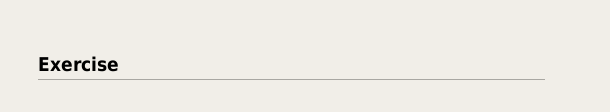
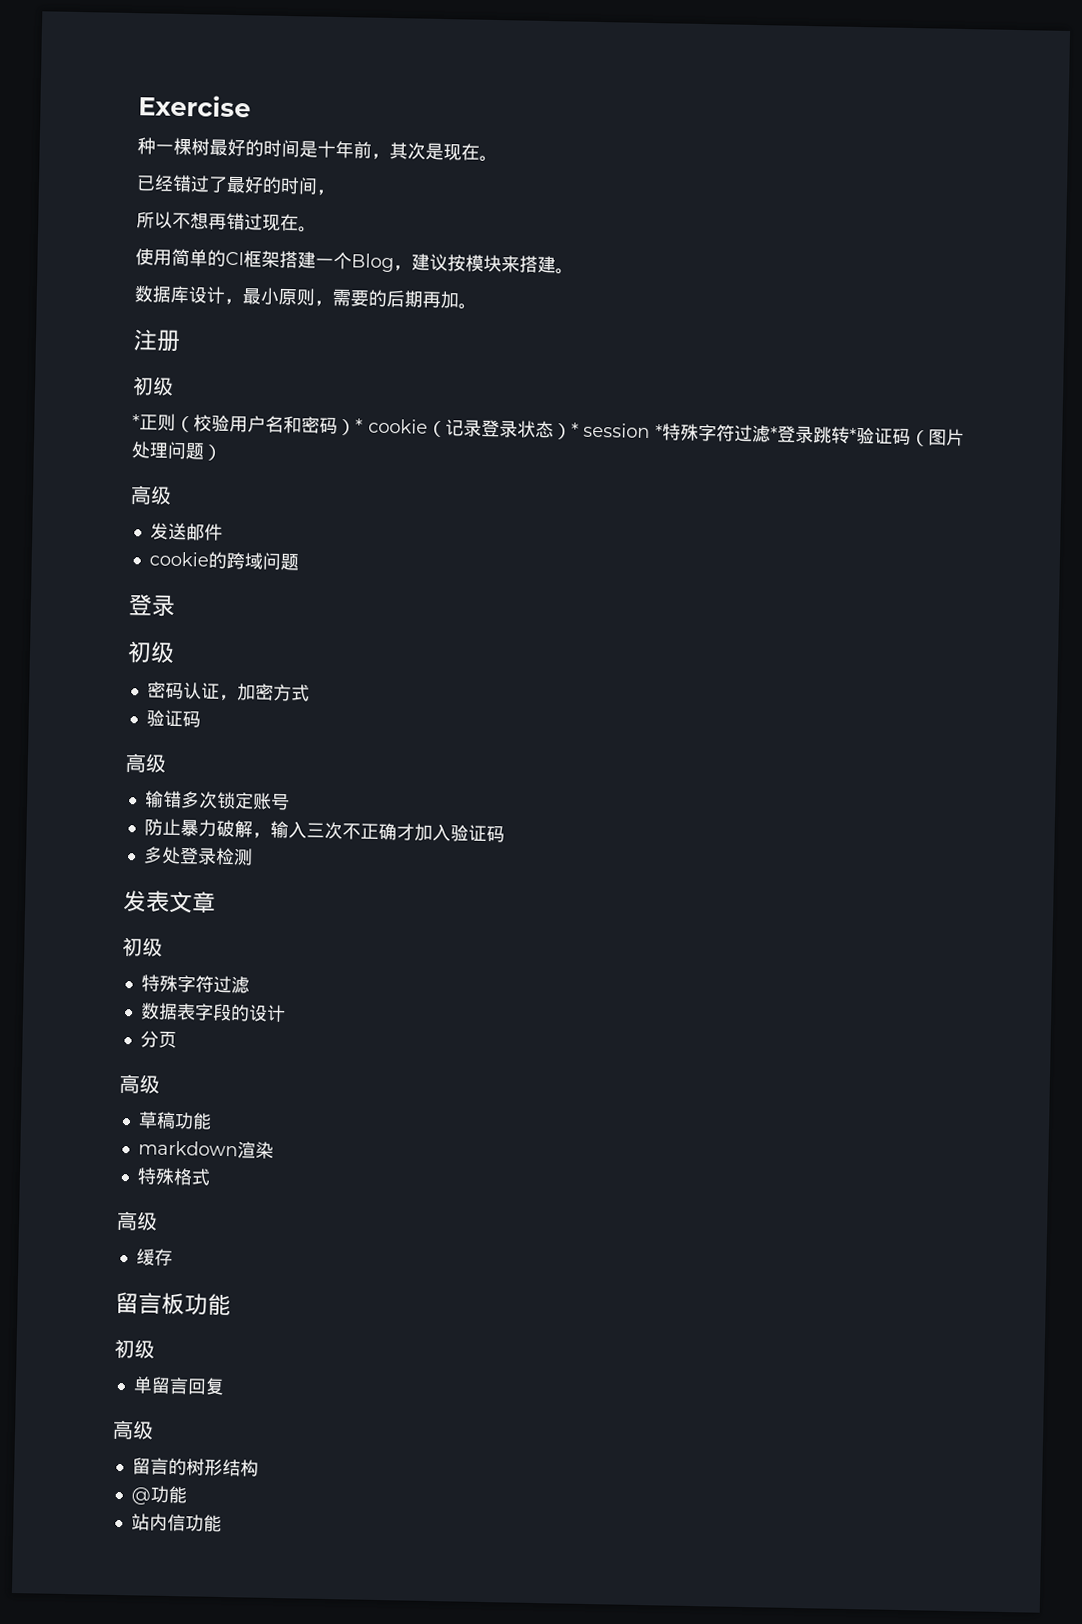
+ 种一棵树最好的时间是十年前，其次是现在。
+ 已经错过了最好的时间，
+ 所以不想再错过现在。
+ 使用简单的CI框架搭建一个Blog，建议按模块来搭建。
+ 数据库设计，最小原则，需要的后期再加。
+ 注册
+ 初级
+ *正则（校验用户名和密码）* cookie（记录登录状态）* session *特殊字符过滤*登录跳转*验证码（图片处理问题）
+ 高级
+ 发送邮件
+ cookie的跨域问题
+ 登录
+ 初级
+ 密码认证，加密方式
+ 验证码
+ 高级
+ 输错多次锁定账号
+ 防止暴力破解，输入三次不正确才加入验证码
+ 多处登录检测
+ 发表文章
+ 初级
+ 特殊字符过滤
+ 数据表字段的设计
+ 分页
+ 高级
+ 草稿功能
+ markdown渲染
+ 特殊格式
+ 高级
+ 缓存
+ 留言板功能
+ 初级
+ 单留言回复
+ 高级
+ 留言的树形结构
+ @功能
+ 站内信功能

